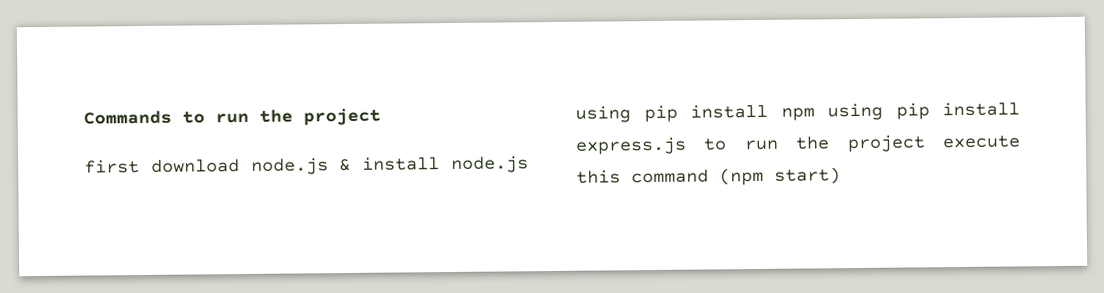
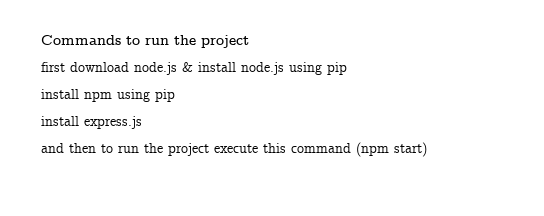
- first download node.js & install node.js using pip install npm using pip install express.js to run the project execute this command (npm start)
+ first download node.js & install node.js using pip
+ install npm using pip
+ install express.js
+ and then to run the project execute this command (npm start)

